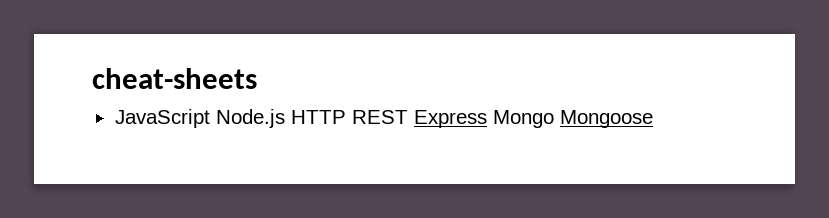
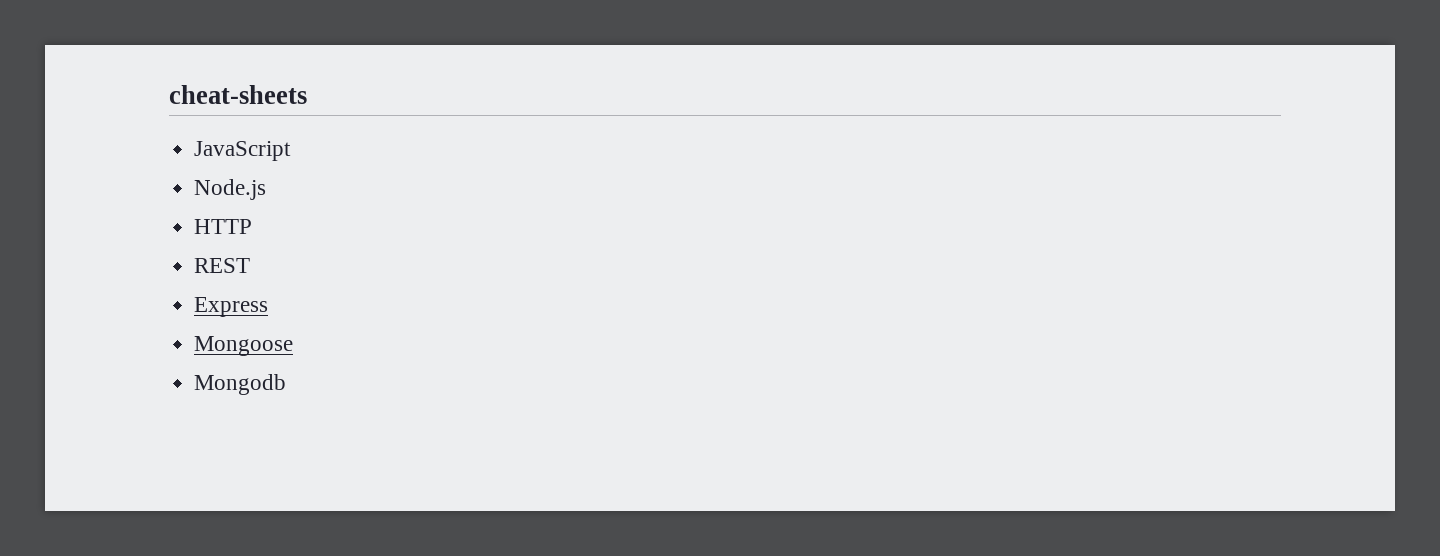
- JavaScript Node.js HTTP REST Express Mongo Mongoose
+ JavaScript
+ Node.js
+ HTTP
+ REST
+ Express
+ Mongoose
+ Mongodb

